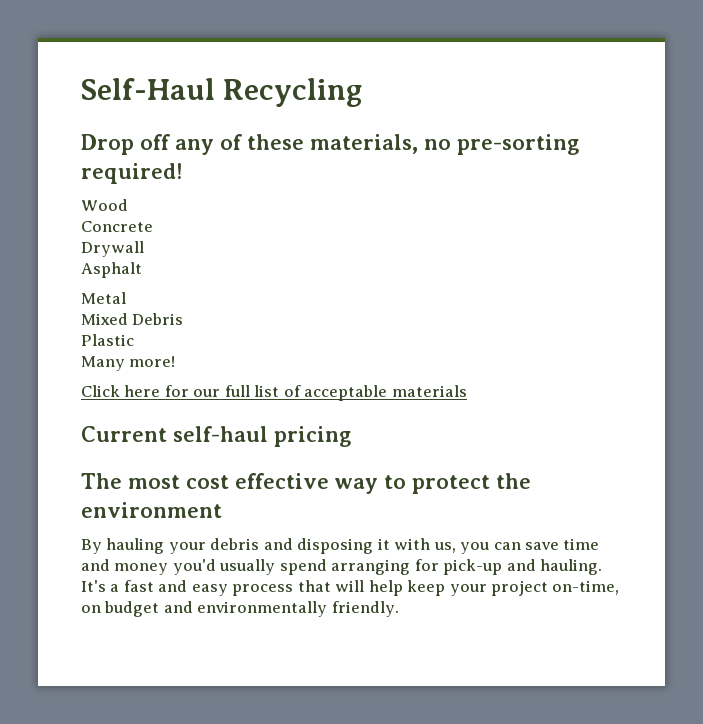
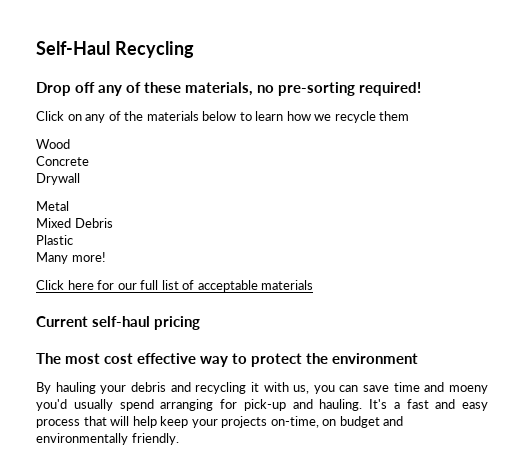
+ Click on any of the materials below to learn how we recycle them
- Asphalt
- By hauling your debris and disposing it with us, you can save time and money you'd usually spend arranging for pick-up and hauling.
+ By hauling your debris and recycling it with us, you can save time and moeny you'd usually spend arranging for pick-up and hauling.
- It's a fast and easy process that will help keep your project on-time, on budget and environmentally friendly.
+ It's a fast and easy process that will help keep your projects on-time, on budget and environmentally friendly.

